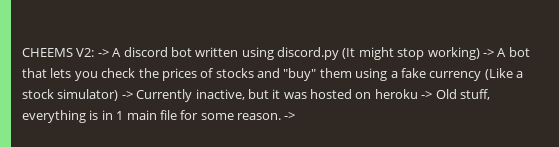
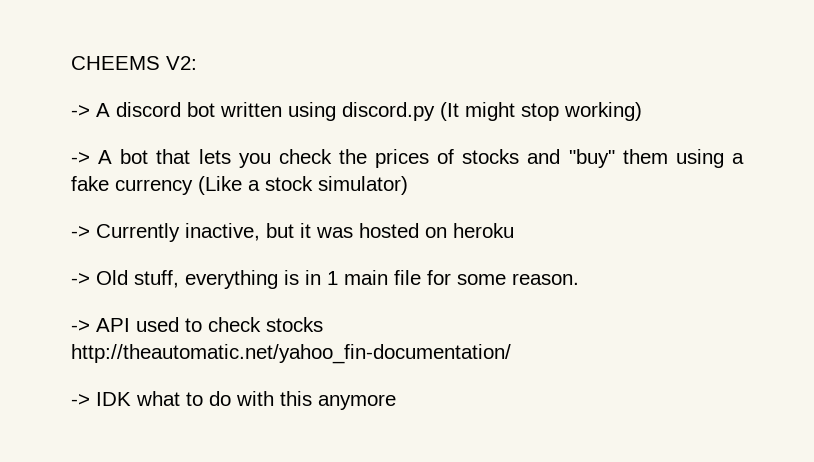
- CHEEMS V2: -> A discord bot written using discord.py (It might stop working) -> A bot that lets you check the prices of stocks and "buy" them using a fake currency (Like a stock simulator) -> Currently inactive, but it was hosted on heroku -> Old stuff, everything is in 1 main file for some reason. ->
+ CHEEMS V2:
+ -> A discord bot written using discord.py (It might stop working)
+ -> A bot that lets you check the prices of stocks and "buy" them using a fake currency (Like a stock simulator)
+ -> Currently inactive, but it was hosted on heroku
+ -> Old stuff, everything is in 1 main file for some reason.
+ -> API used to check stocks http://theautomatic.net/yahoo_fin-documentation/
+ -> IDK what to do with this anymore

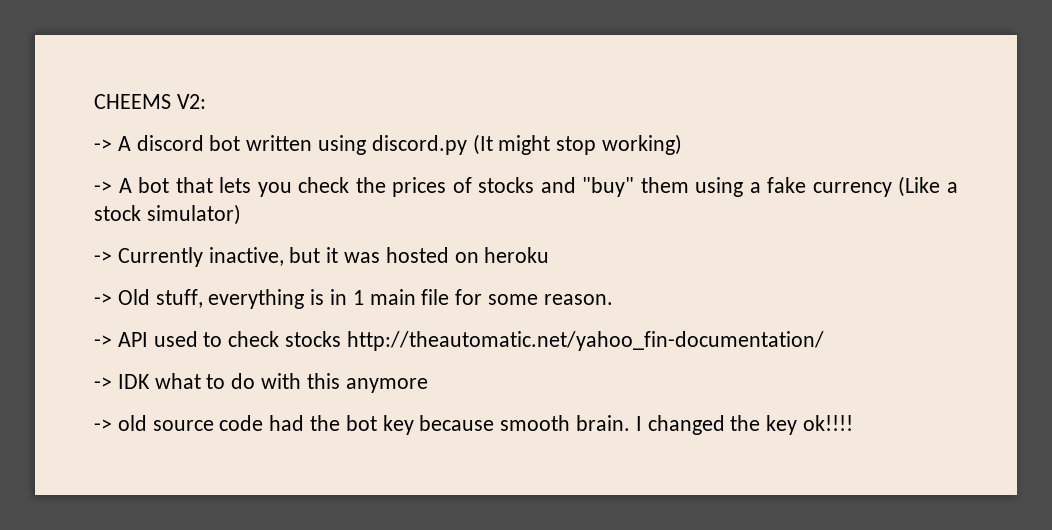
+ -> old source code had the bot key because smooth brain. I changed the key ok!!!!

